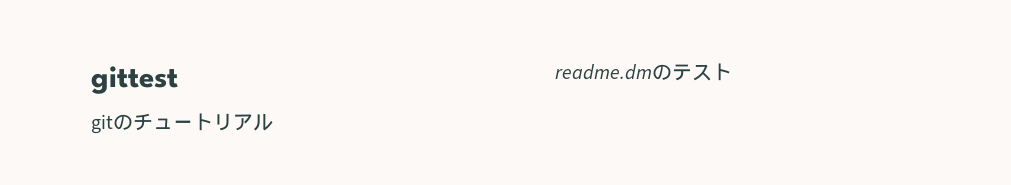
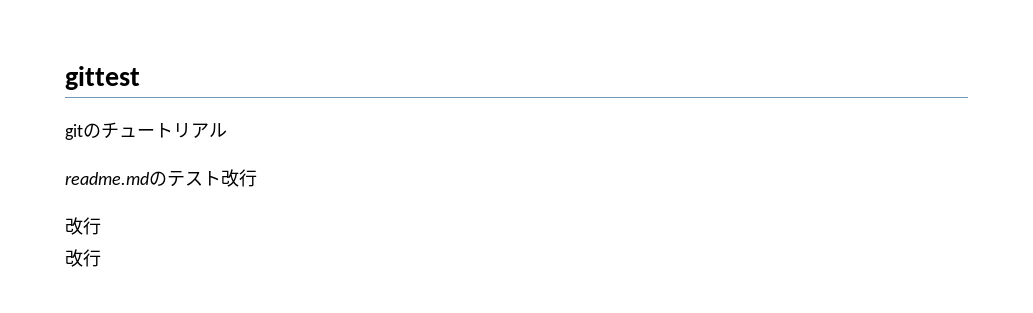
- readme.dmのテスト
+ readme.mdのテスト改行
+ 改行
+ 改行

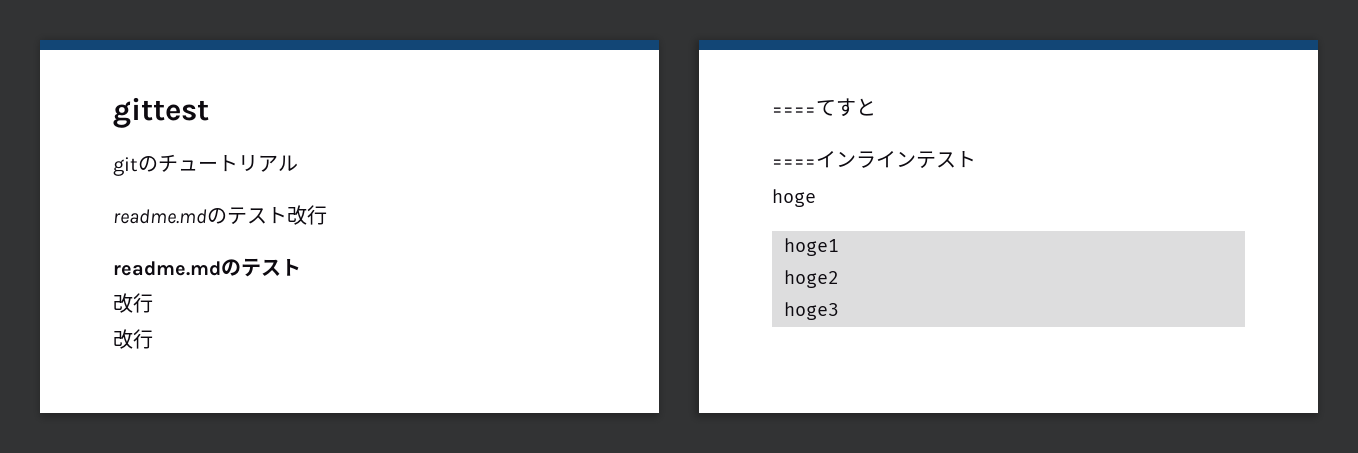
  readme.mdのテスト改行
+ readme.mdのテスト
  改行
  改行
+ ====てすと
+ ====インラインテスト
+ hoge
+ hoge1
+ hoge2
+ hoge3

